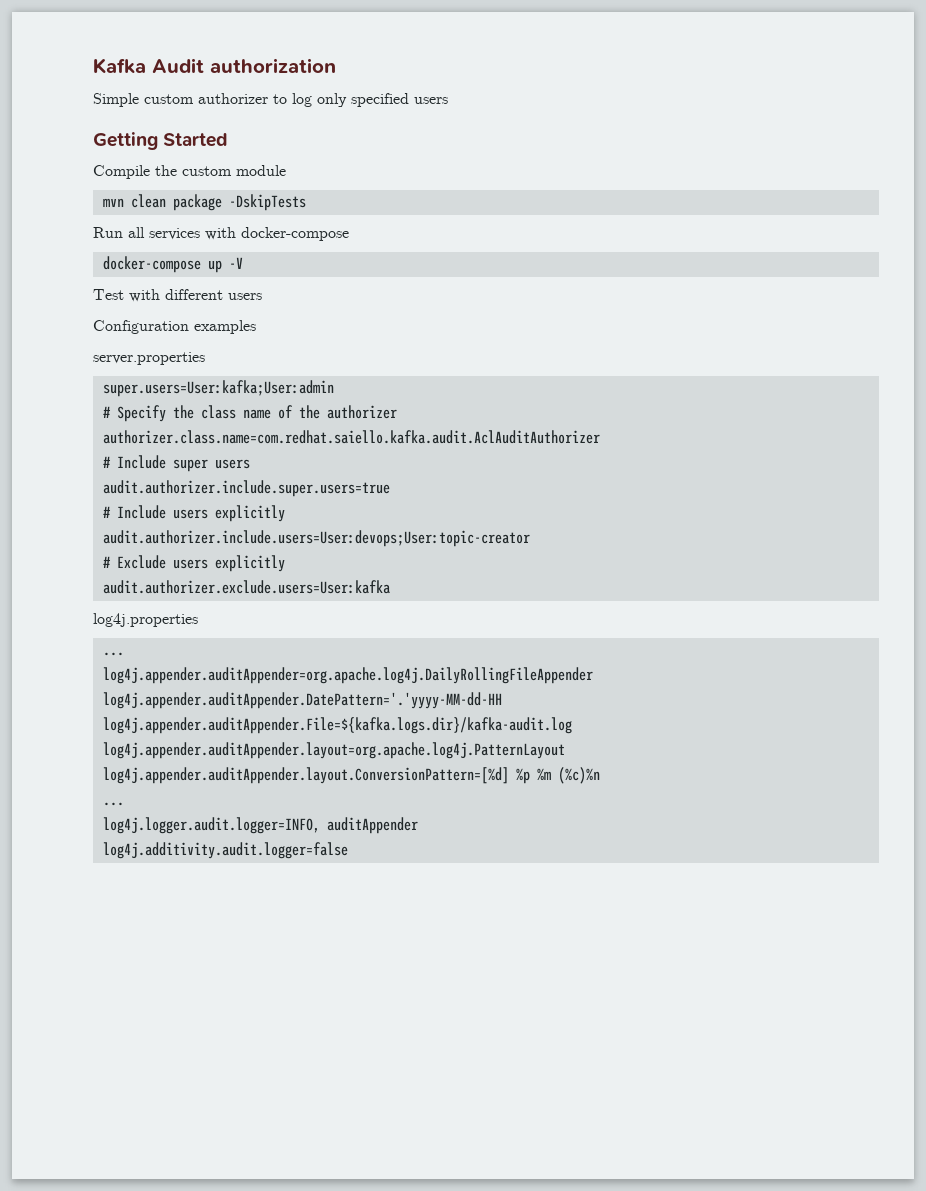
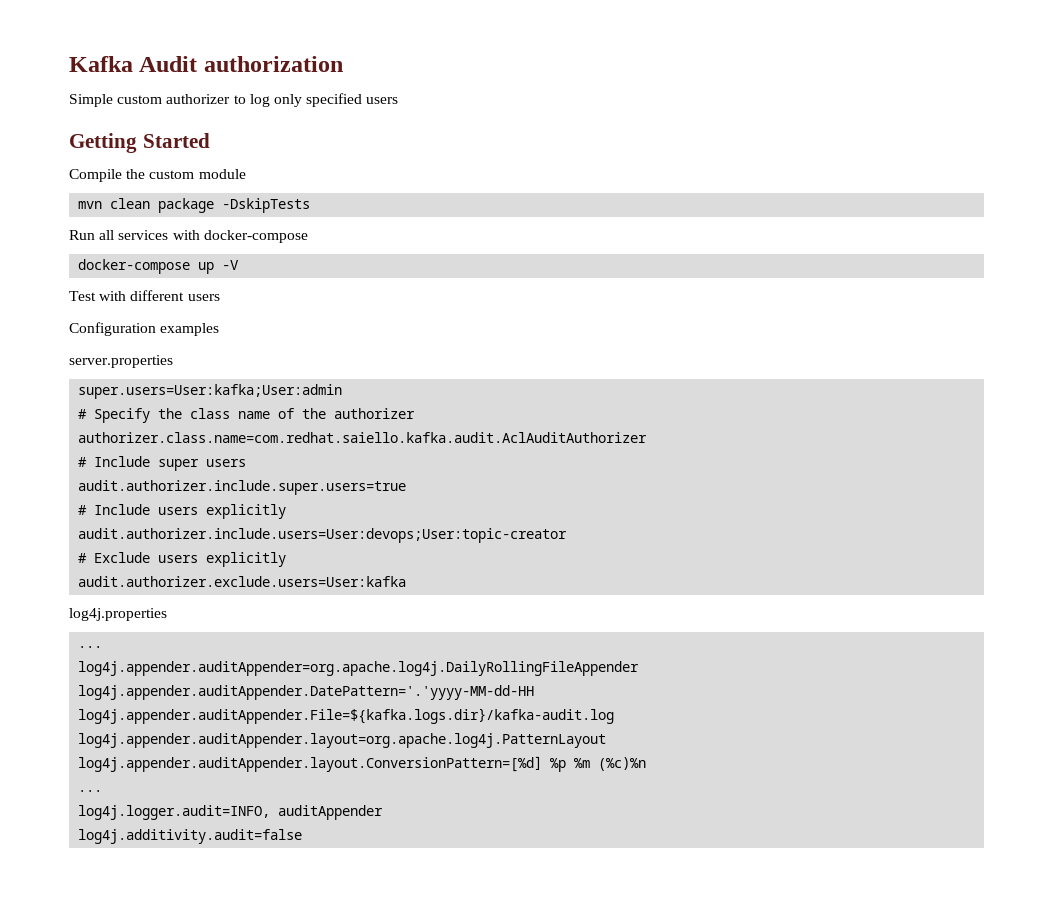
- log4j.logger.audit.logger=INFO, auditAppender
+ log4j.logger.audit=INFO, auditAppender
- log4j.additivity.audit.logger=false
+ log4j.additivity.audit=false

